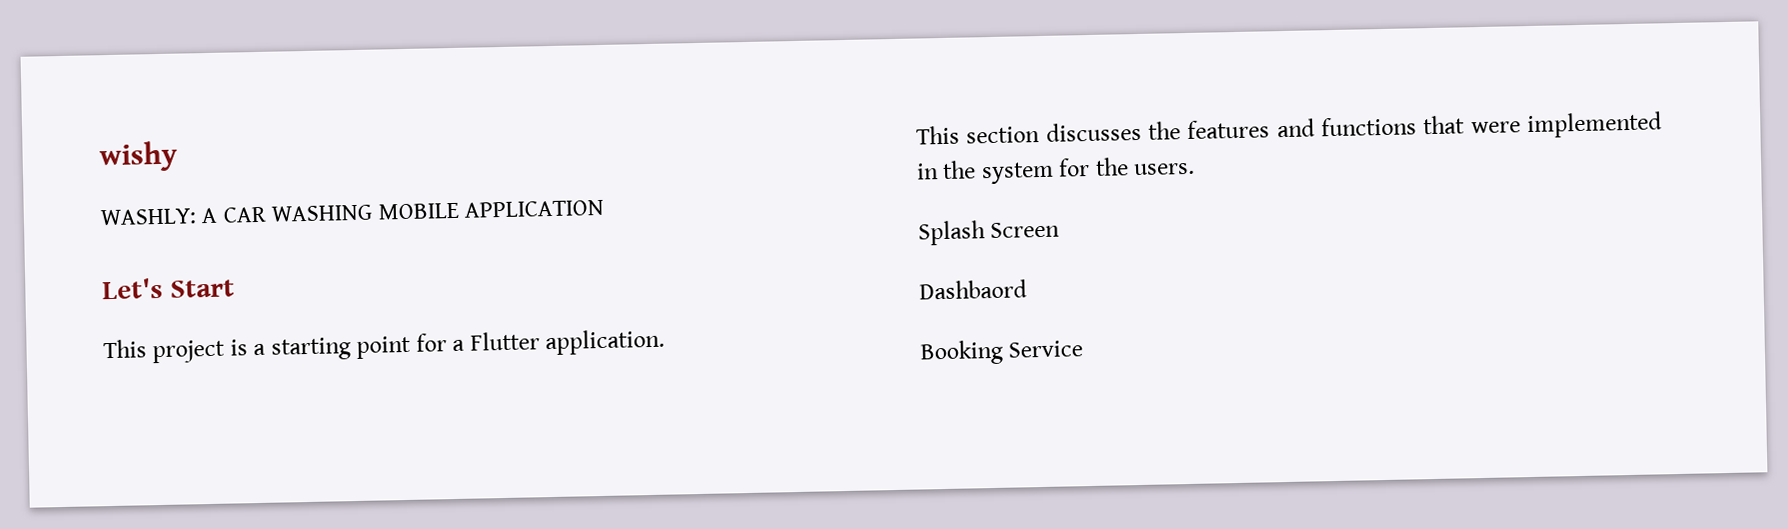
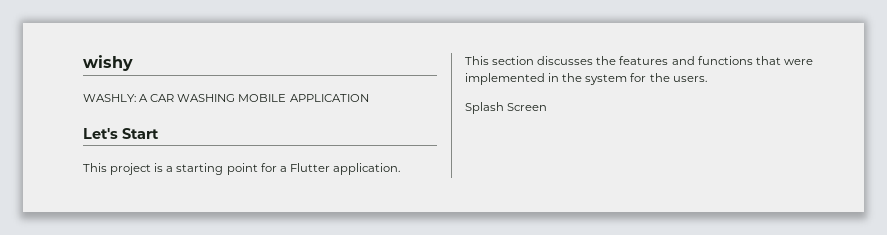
- Dashbaord
- Booking Service

